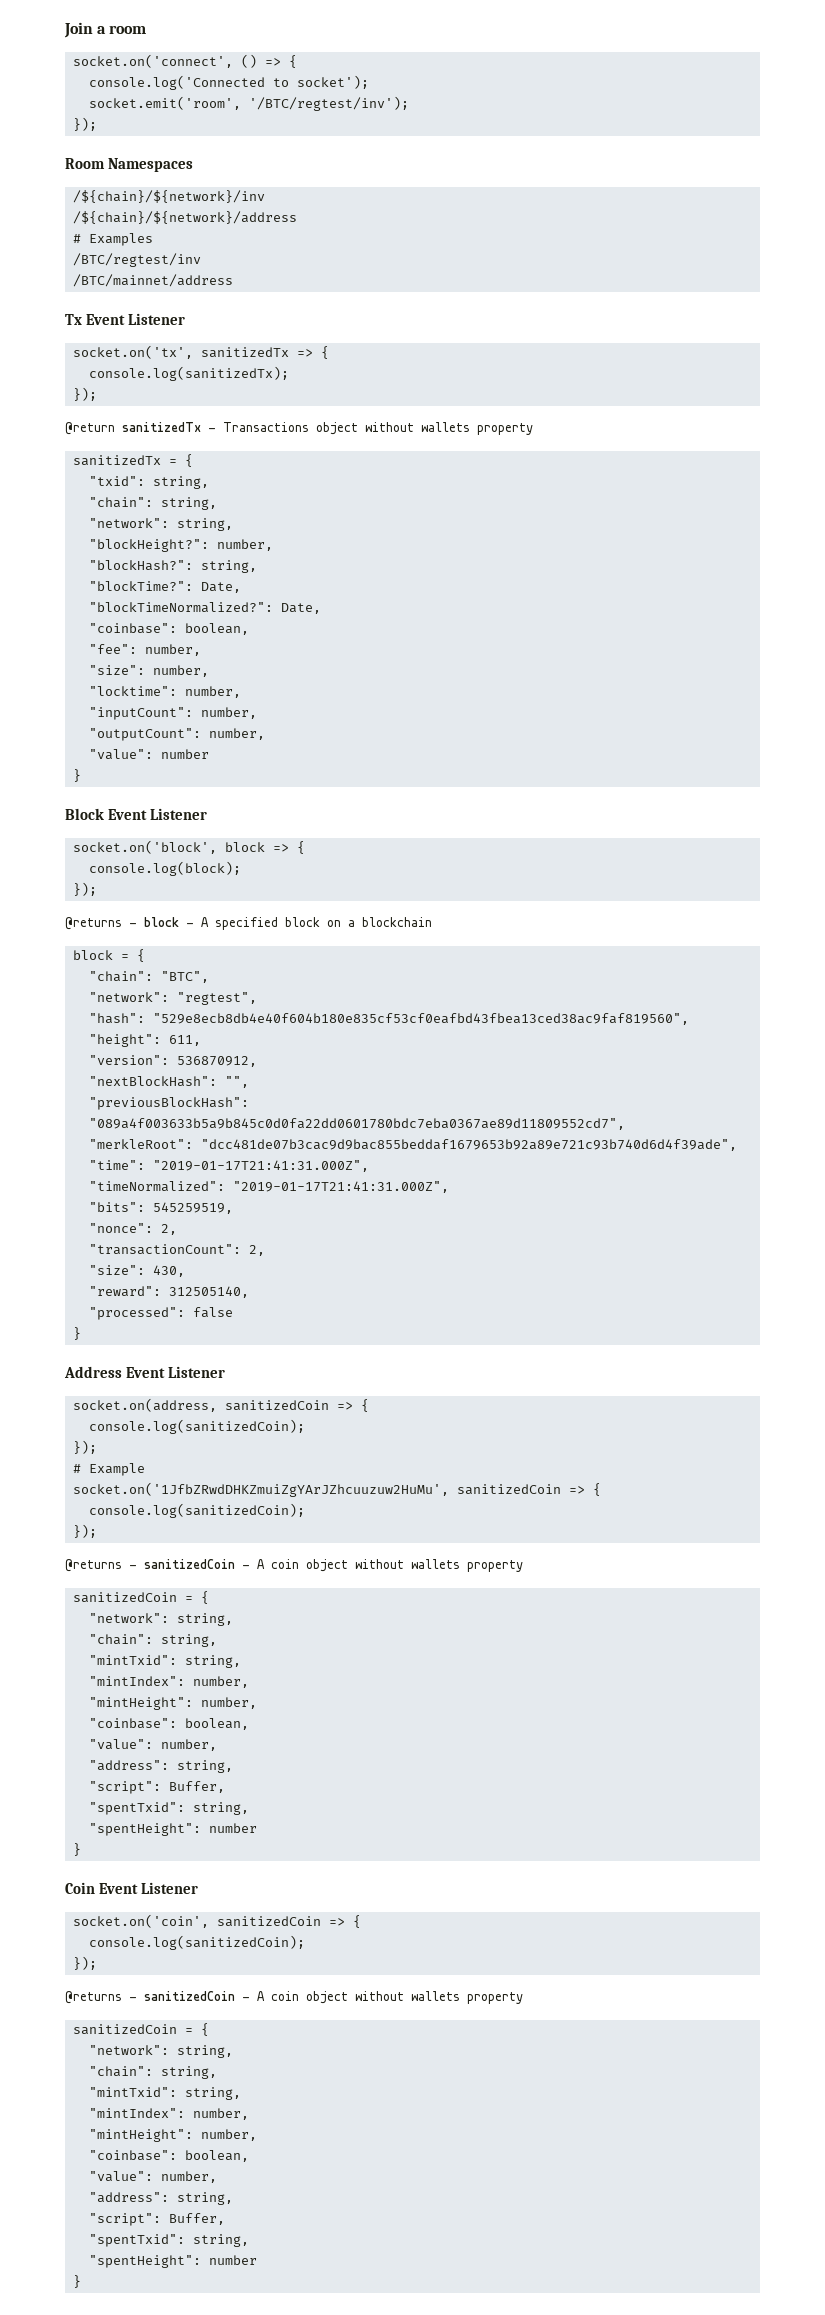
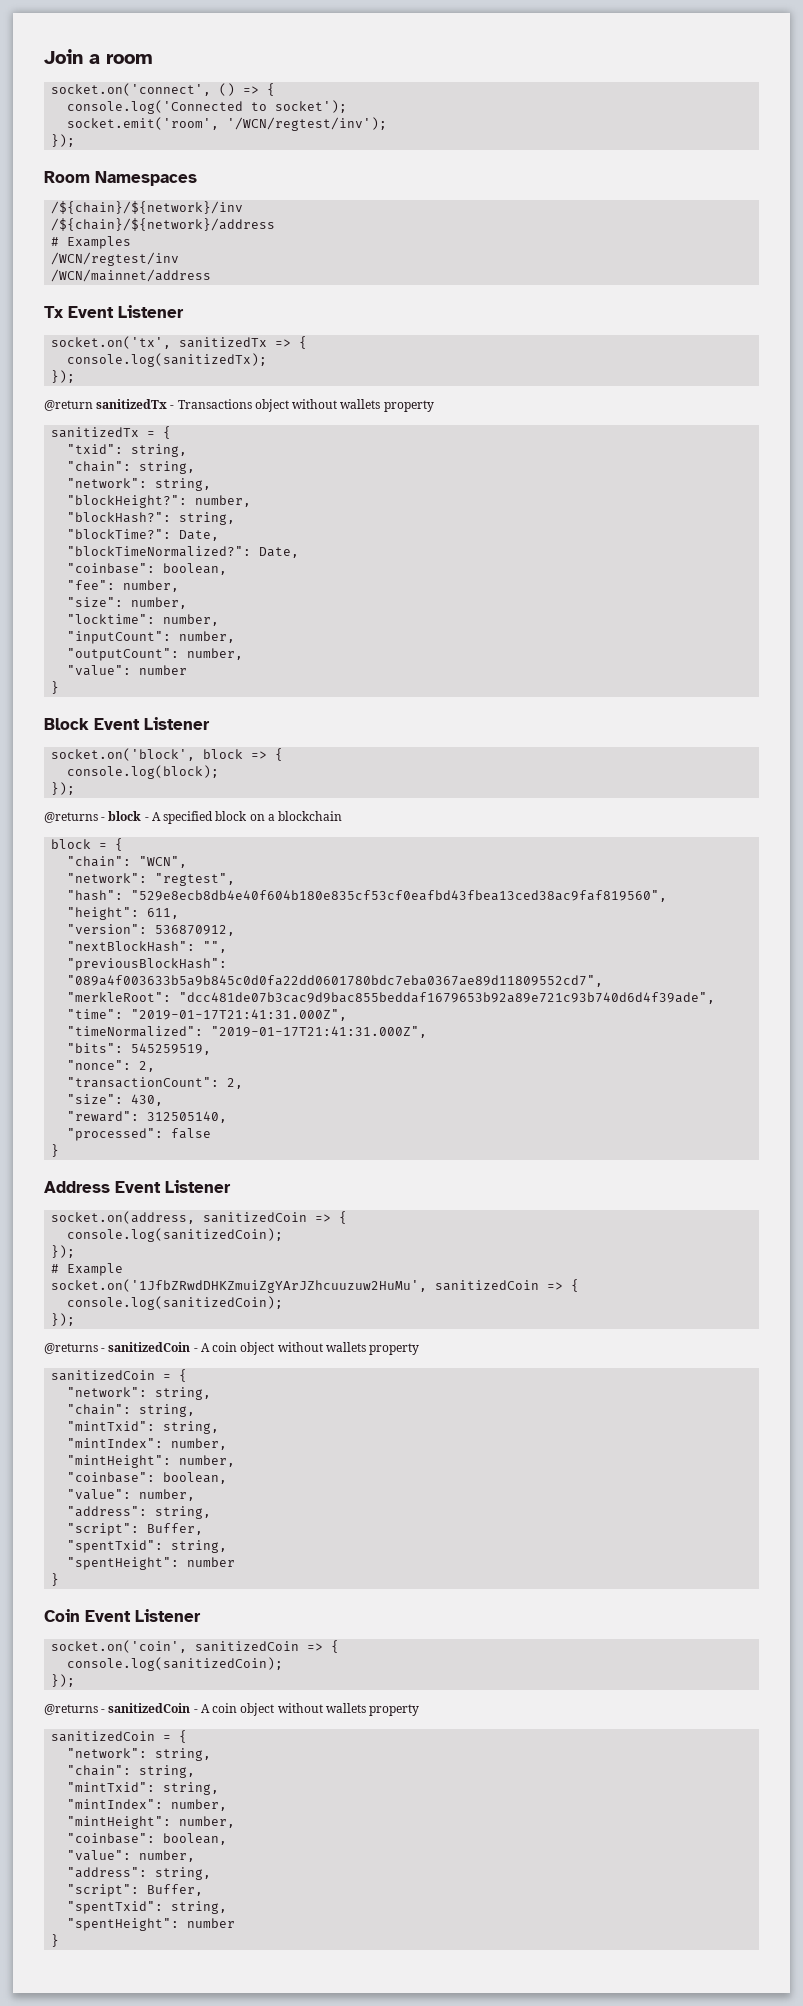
- socket.emit('room', '/BTC/regtest/inv');
+ socket.emit('room', '/WCN/regtest/inv');
- /BTC/regtest/inv
- /BTC/mainnet/address
+ /WCN/regtest/inv
+ /WCN/mainnet/address
- "chain": "BTC",
+ "chain": "WCN",

